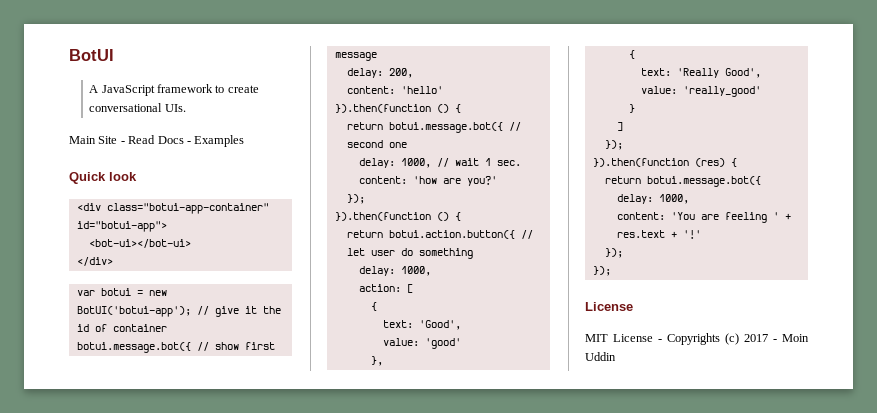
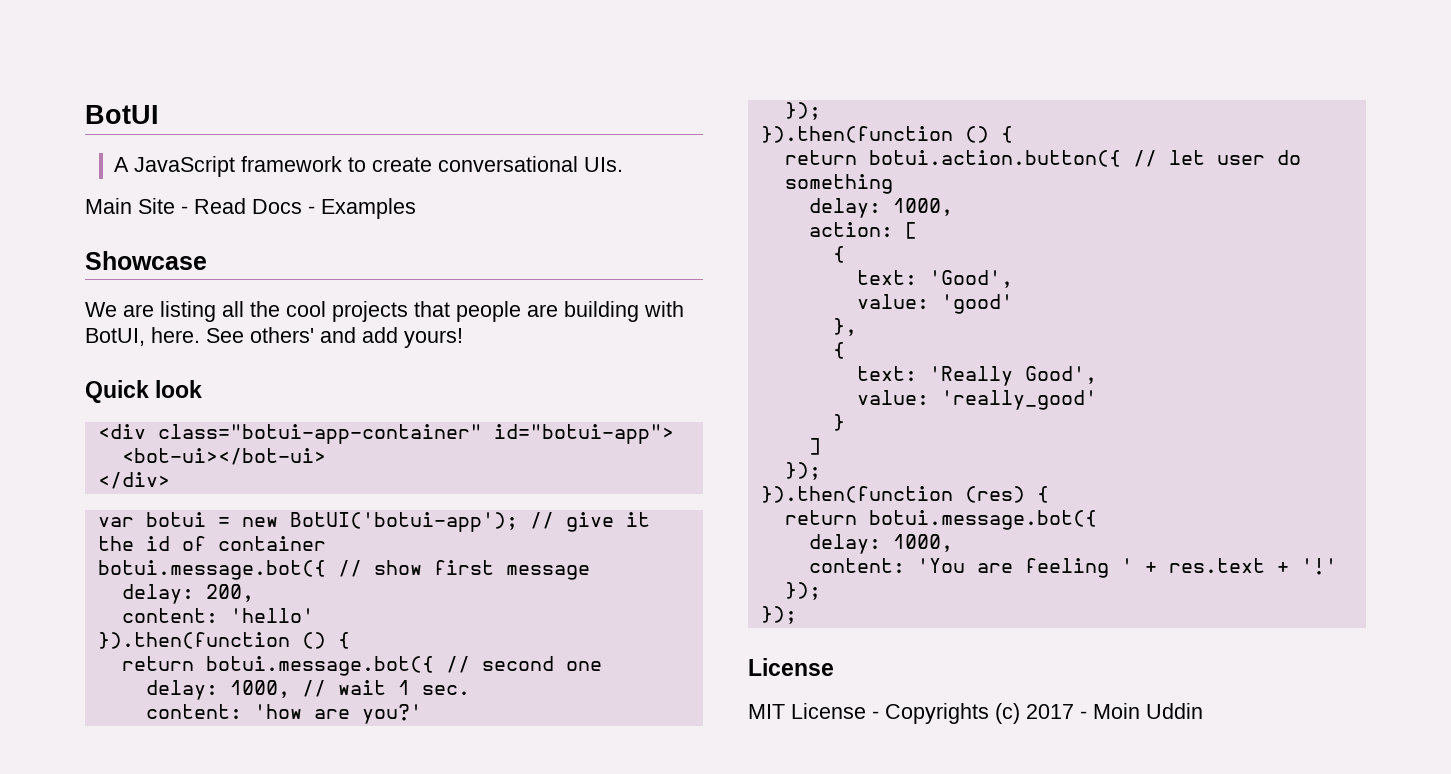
+ Showcase
+ We are listing all the cool projects that people are building with BotUI, here. See others' and add yours!

